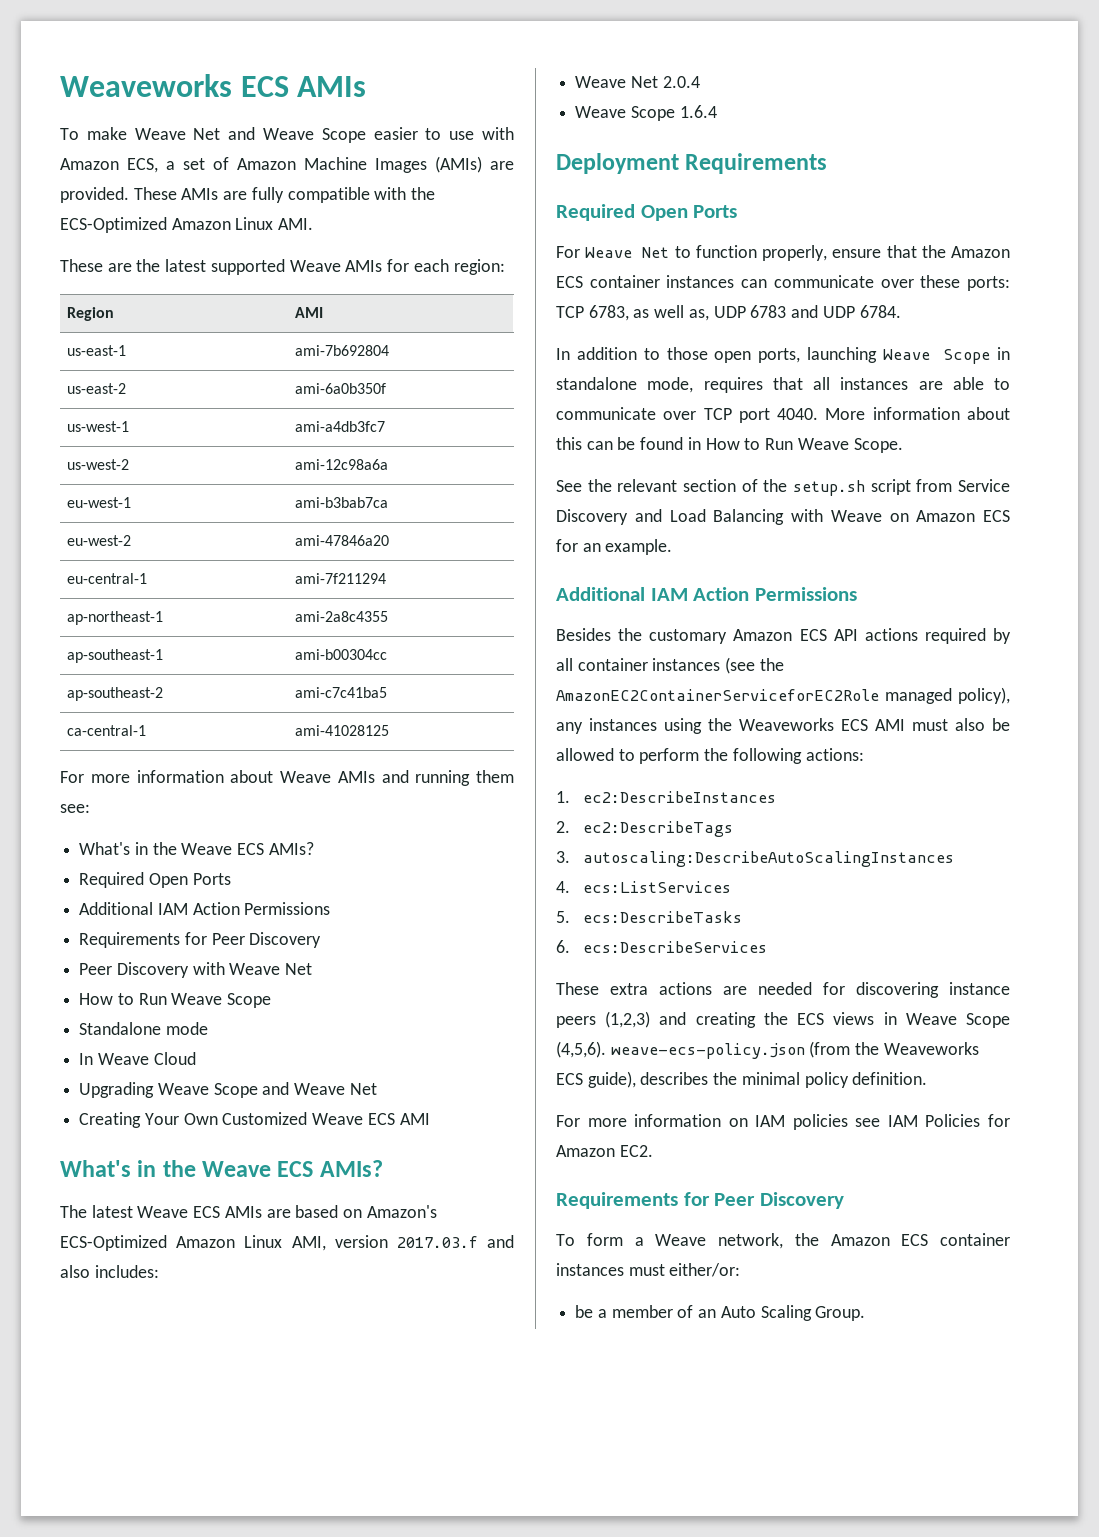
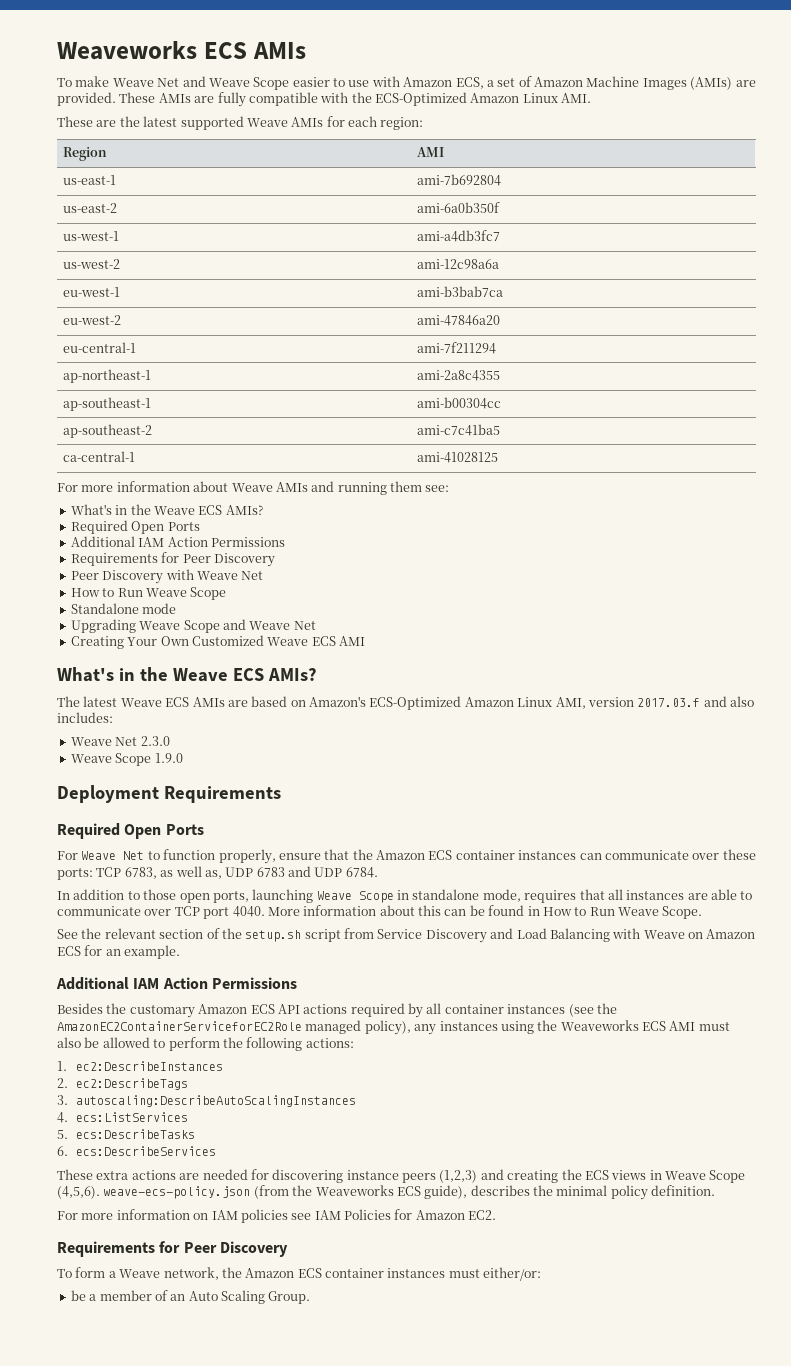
- In Weave Cloud
- Weave Net 2.0.4
- Weave Scope 1.6.4
+ Weave Net 2.3.0
+ Weave Scope 1.9.0

